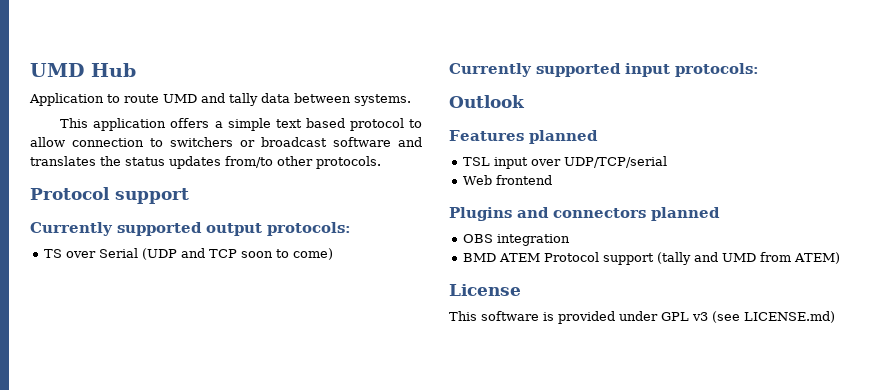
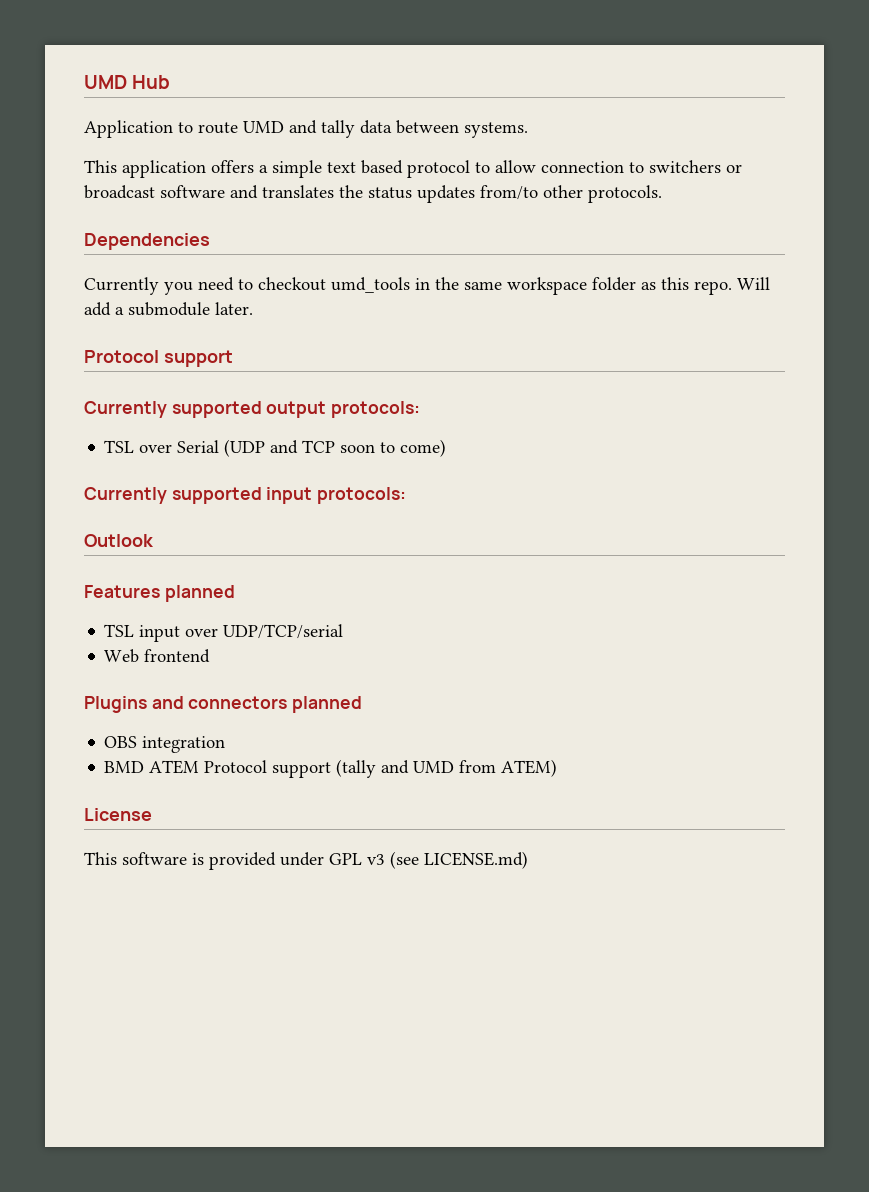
+ Dependencies
+ Currently you need to checkout umd_tools in the same workspace folder as this repo. Will add a submodule later.
- TS over Serial (UDP and TCP soon to come)
+ TSL over Serial (UDP and TCP soon to come)

